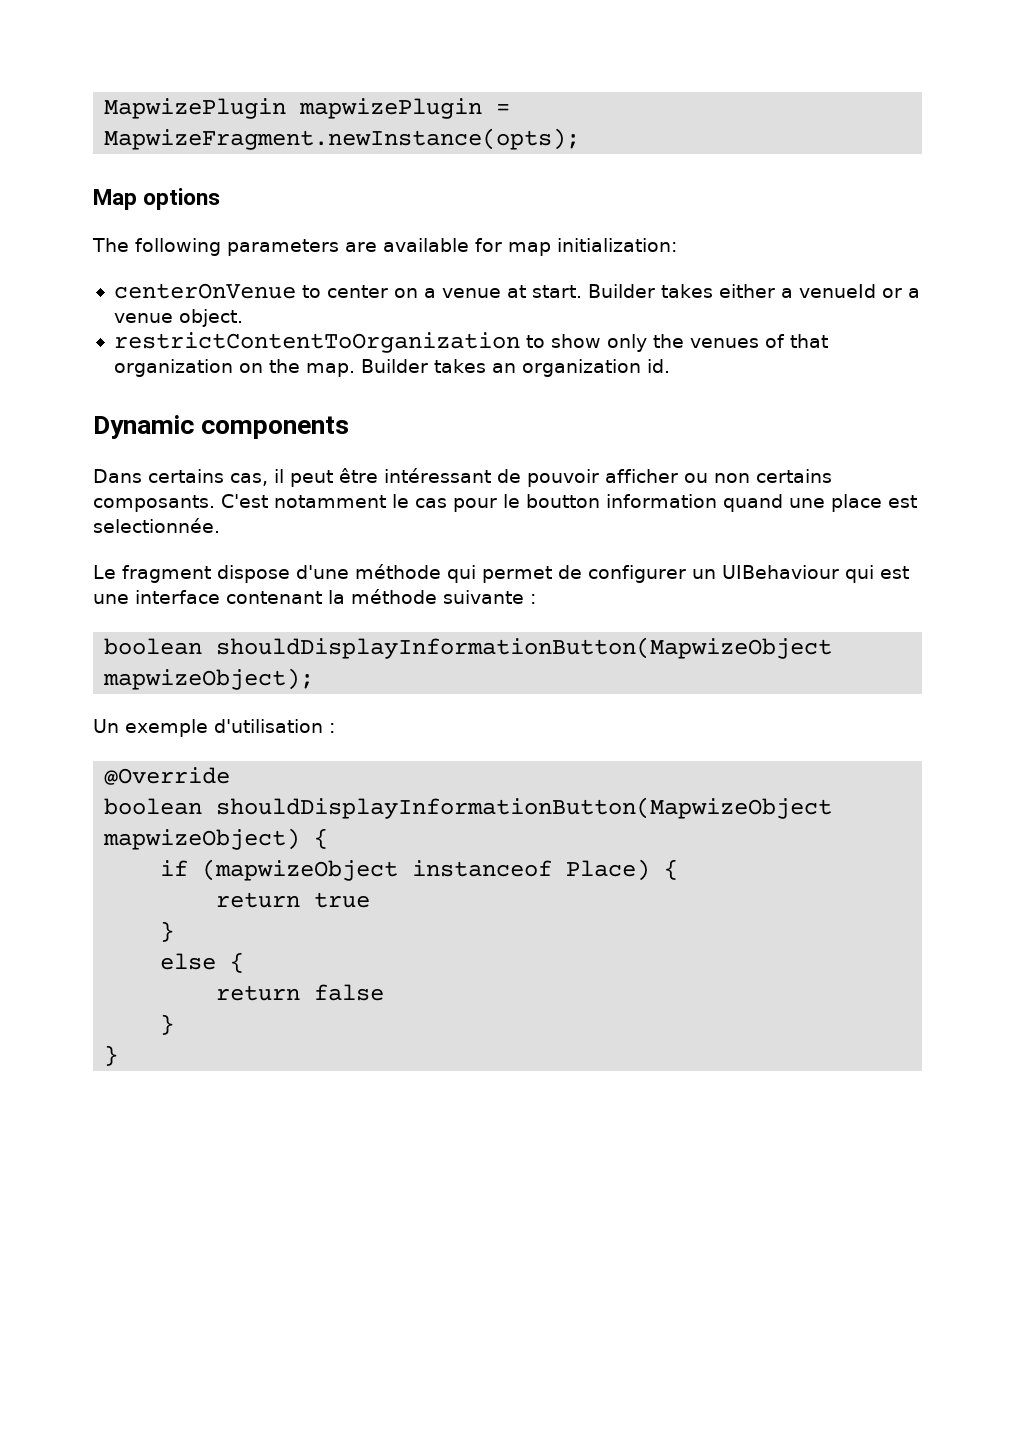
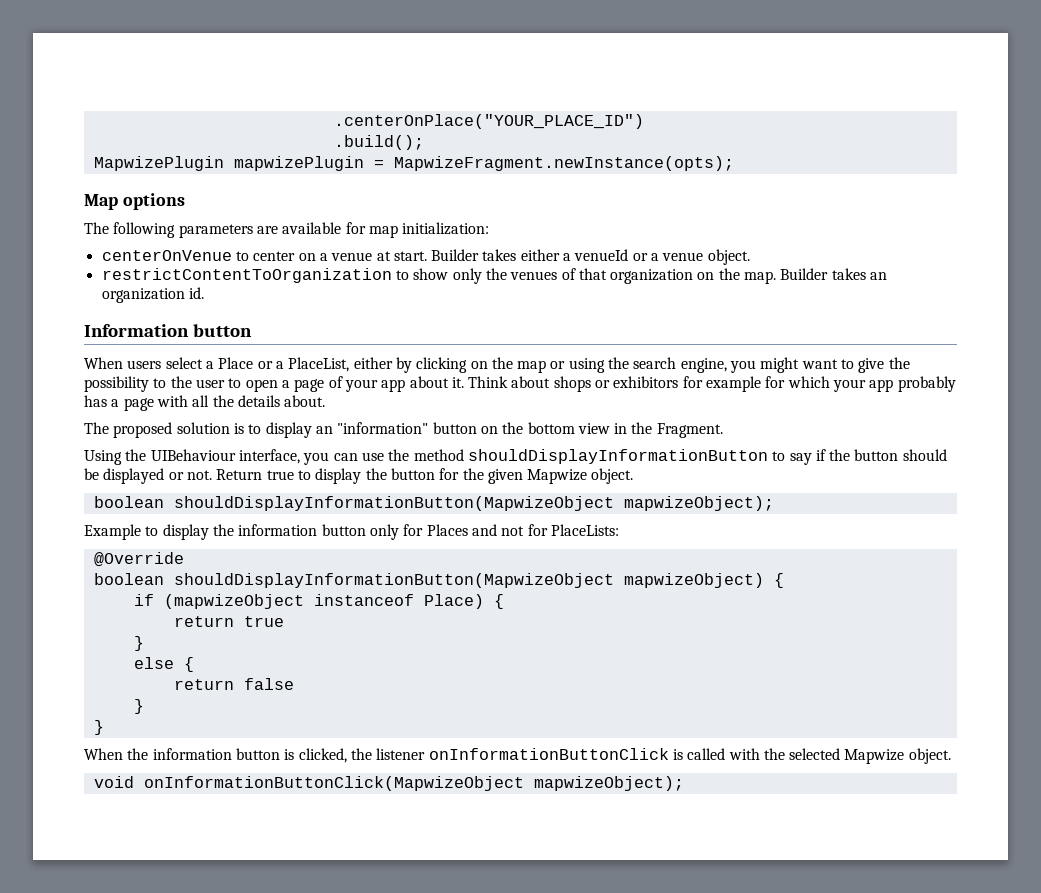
+ .centerOnPlace("YOUR_PLACE_ID")
+ .build();
- Dynamic components
- Dans certains cas, il peut être intéressant de pouvoir afficher ou non certains composants. C'est notamment le cas pour le boutton information quand une place est selectionnée.
- Le fragment dispose d'une méthode qui permet de configurer un UIBehaviour qui est une interface contenant la méthode suivante :
+ Information button
+ When users select a Place or a PlaceList, either by clicking on the map or using the search engine, you might want to give the possibility to the user to open a page of your app about it. Think about shops or exhibitors for example for which your app probably has a page with all the details about.
+ The proposed solution is to display an "information" button on the bottom view in the Fragment.
+ Using the UIBehaviour interface, you can use the method shouldDisplayInformationButton to say if the button should be displayed or not. Return true to display the button for the given Mapwize object.
  boolean shouldDisplayInformationButton(MapwizeObject mapwizeObject);
- Un exemple d'utilisation :
+ Example to display the information button only for Places and not for PlaceLists:
+ When the information button is clicked, the listener onInformationButtonClick is called with the selected Mapwize object.
+ void onInformationButtonClick(MapwizeObject mapwizeObject);

